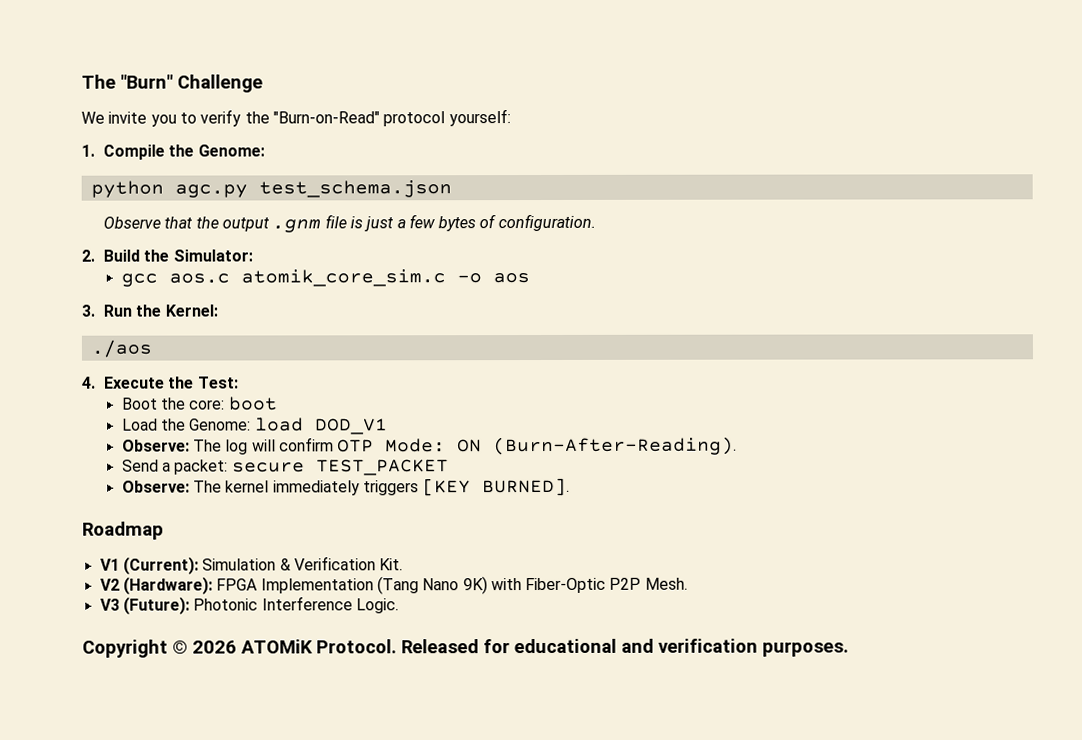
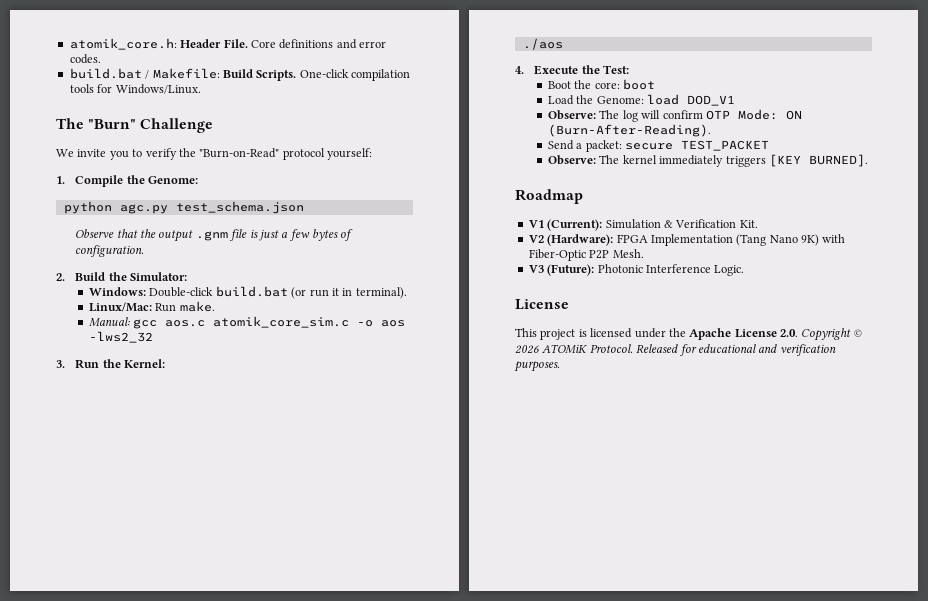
+ atomik_core.h: Header File. Core definitions and error codes.
+ build.bat / Makefile: Build Scripts. One-click compilation tools for Windows/Linux.
- gcc aos.c atomik_core_sim.c -o aos
+ Windows: Double-click build.bat (or run it in terminal).
+ Linux/Mac: Run make.
+ Manual: gcc aos.c atomik_core_sim.c -o aos -lws2_32
  V3 (Future): Photonic Interference Logic.
- Copyright © 2026 ATOMiK Protocol.
+ License
+ This project is licensed under the Apache License 2.0. Copyright © 2026 ATOMiK Protocol.

